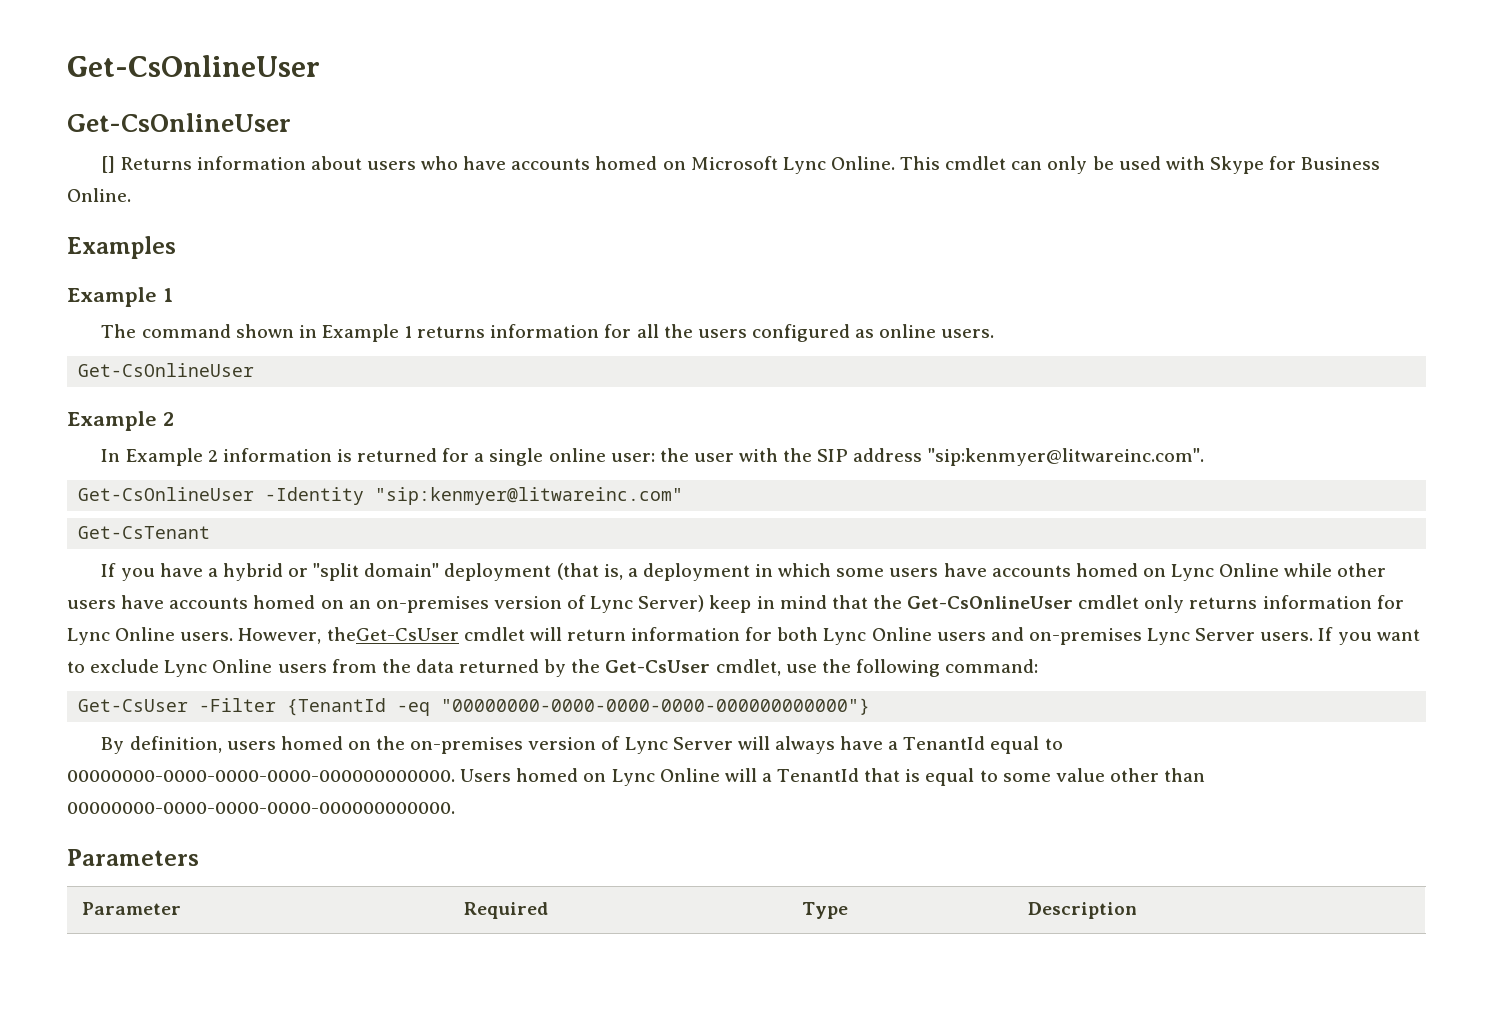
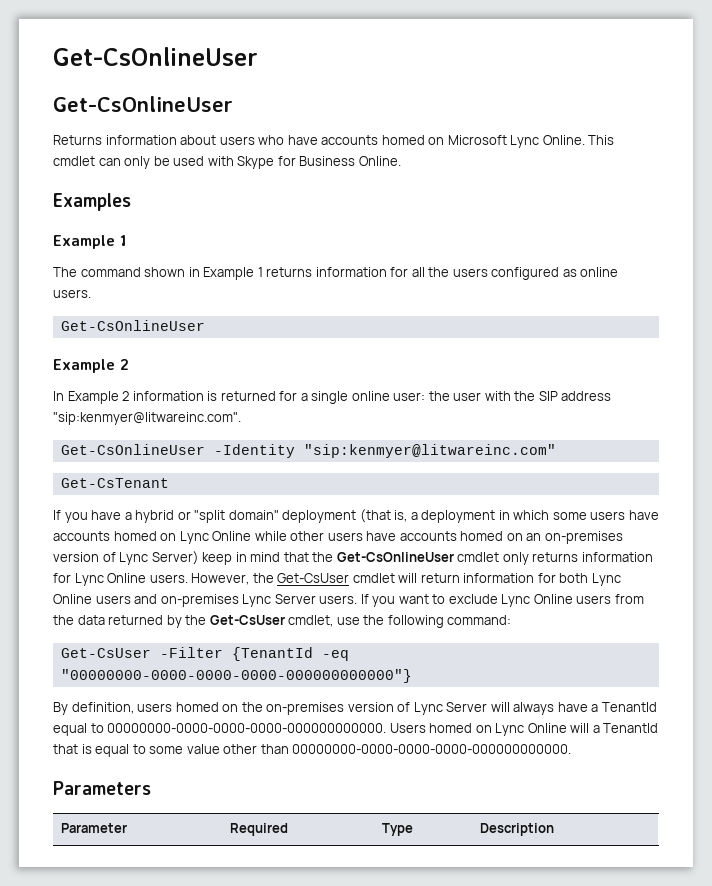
- [] Returns information about users who have accounts homed on Microsoft Lync Online.
+ Returns information about users who have accounts homed on Microsoft Lync Online.
- However, theGet-CsUser cmdlet will return information for both Lync Online users and on-premises Lync Server users.
+ However, the Get-CsUser cmdlet will return information for both Lync Online users and on-premises Lync Server users.

